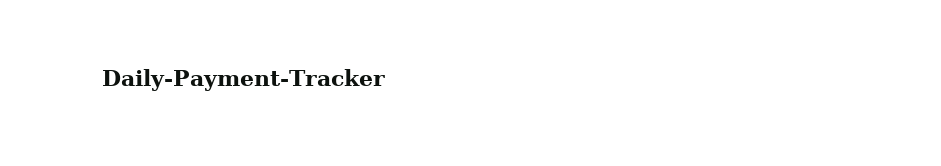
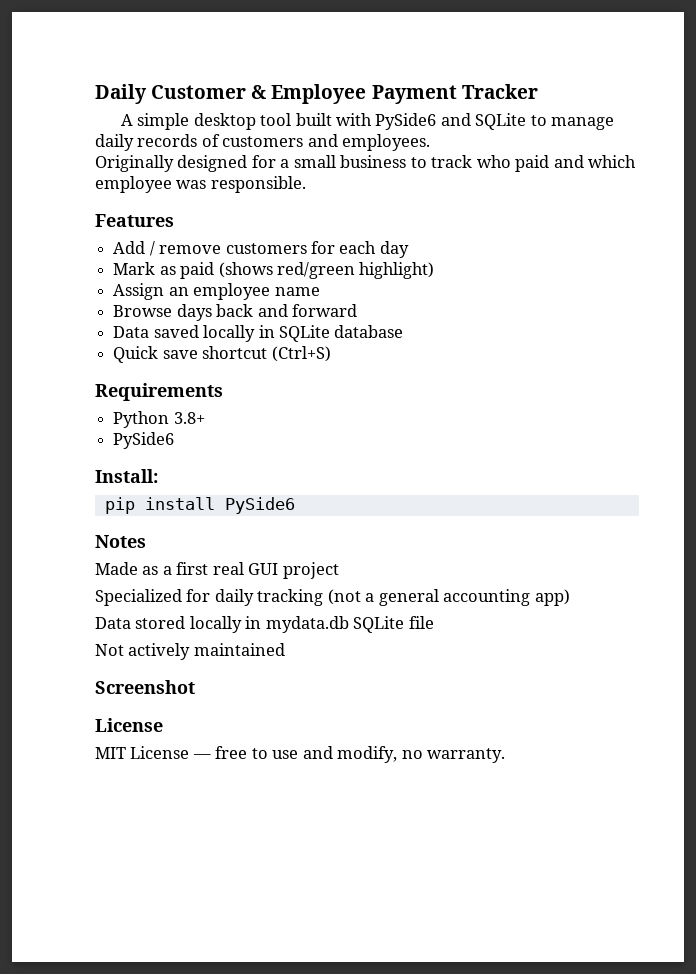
- Daily-Payment-Tracker
+ Daily Customer & Employee Payment Tracker
+ A simple desktop tool built with PySide6 and SQLite to manage daily records of customers and employees.
+ Originally designed for a small business to track who paid and which employee was responsible.
+ Features
+ Add / remove customers for each day
+ Mark as paid (shows red/green highlight)
+ Assign an employee name
+ Browse days back and forward
+ Data saved locally in SQLite database
+ Quick save shortcut (Ctrl+S)
+ Requirements
+ Python 3.8+
+ PySide6
+ Install:
+ pip install PySide6
+ Notes
+ Made as a first real GUI project
+ Specialized for daily tracking (not a general accounting app)
+ Data stored locally in mydata.db SQLite file
+ Not actively maintained
+ Screenshot
+ License
+ MIT License — free to use and modify, no warranty.

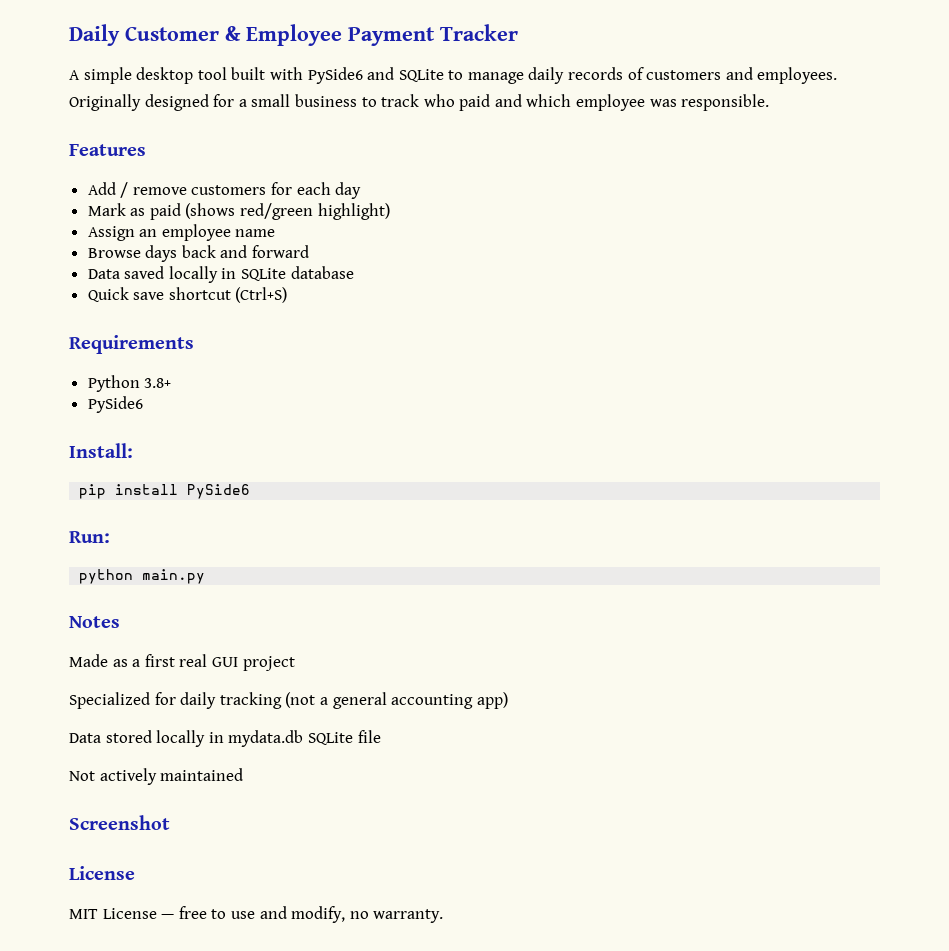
+ Run:
+ python main.py

